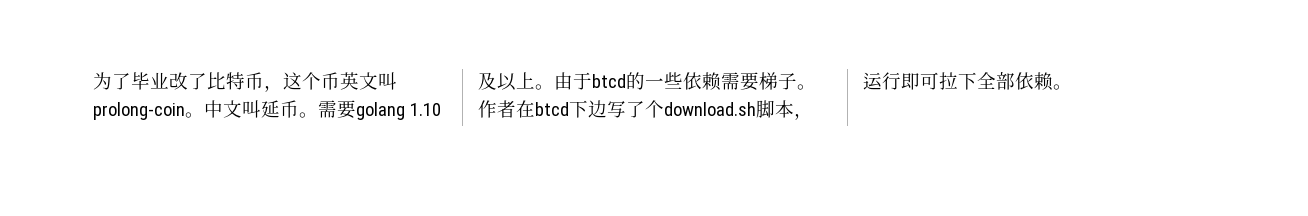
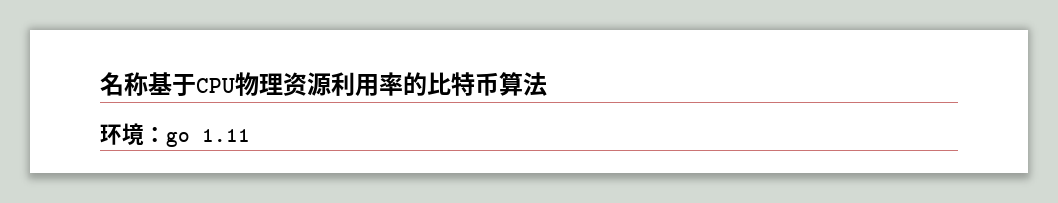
- 为了毕业改了比特币，这个币英文叫prolong-coin。中文叫延币。需要golang 1.10及以上。由于btcd的一些依赖需要梯子。作者在btcd下边写了个download.sh脚本，运行即可拉下全部依赖。
+ 名称基于CPU物理资源利用率的比特币算法
+ 环境：go 1.11

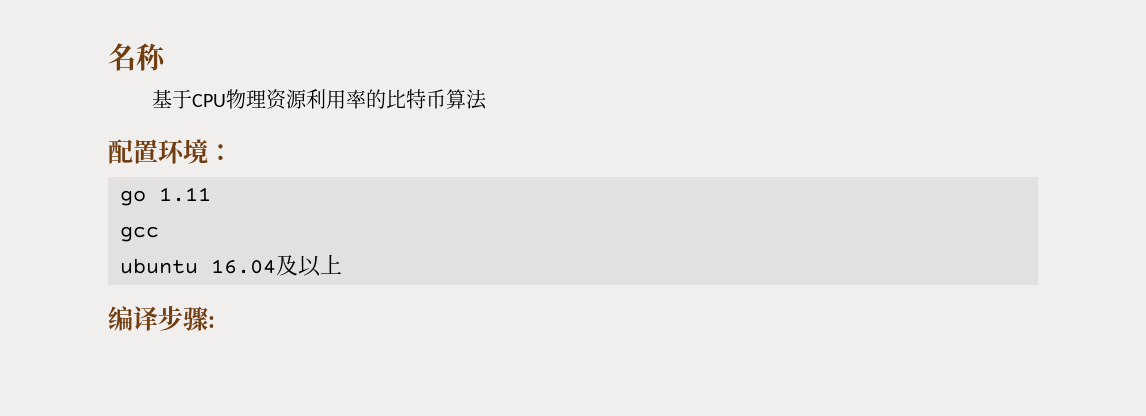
- 名称基于CPU物理资源利用率的比特币算法
+ 名称
+ 基于CPU物理资源利用率的比特币算法
- 环境：go 1.11
+ 配置环境：
+ go 1.11
+ gcc
+ ubuntu 16.04及以上
+ 编译步骤:

